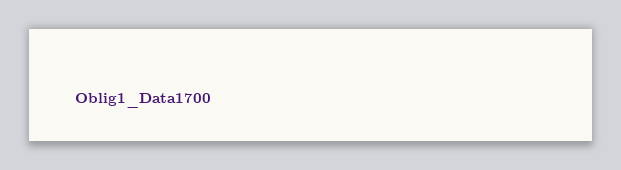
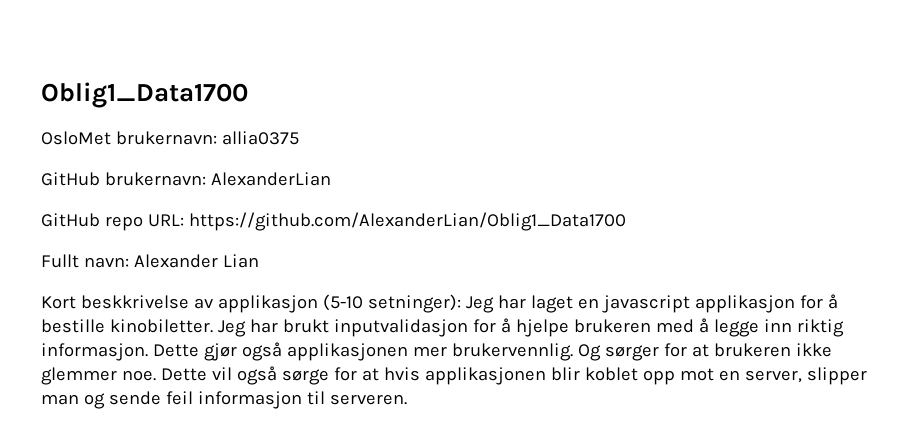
+ OsloMet brukernavn: allia0375
+ GitHub brukernavn: AlexanderLian
+ GitHub repo URL: https://github.com/AlexanderLian/Oblig1_Data1700
+ Fullt navn: Alexander Lian
+ Kort beskkrivelse av applikasjon (5-10 setninger): Jeg har laget en javascript applikasjon for å bestille kinobiletter. Jeg har brukt inputvalidasjon for å hjelpe brukeren med å legge inn riktig informasjon. Dette gjør også applikasjonen mer brukervennlig. Og sørger for at brukeren ikke glemmer noe. Dette vil også sørge for at hvis applikasjonen blir koblet opp mot en server, slipper man og sende feil informasjon til serveren.

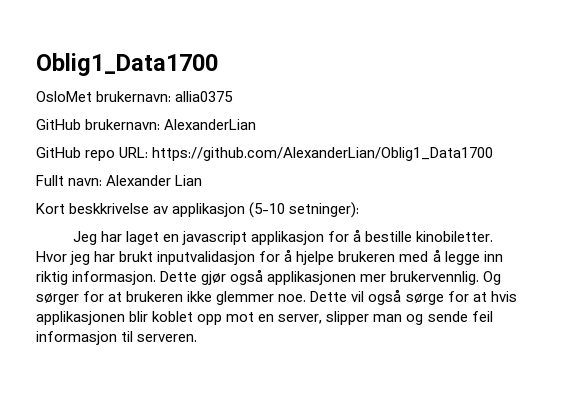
- Kort beskkrivelse av applikasjon (5-10 setninger): Jeg har laget en javascript applikasjon for å bestille kinobiletter.
+ Kort beskkrivelse av applikasjon (5-10 setninger):
+ Jeg har laget en javascript applikasjon for å bestille kinobiletter.
- Jeg har brukt inputvalidasjon for å hjelpe brukeren med å legge inn riktig informasjon.
+ Hvor jeg har brukt inputvalidasjon for å hjelpe brukeren med å legge inn riktig informasjon.

